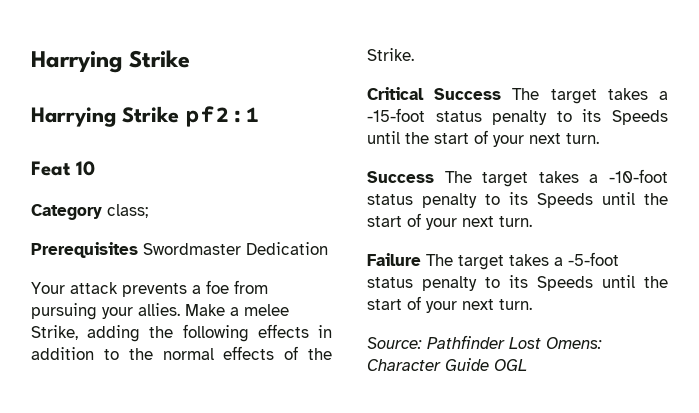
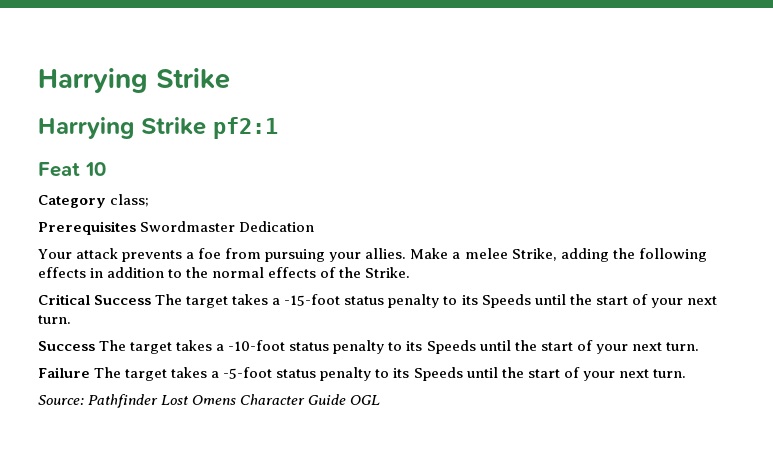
- Source: Pathfinder Lost Omens: Character Guide OGL
+ Source: Pathfinder Lost Omens Character Guide OGL

